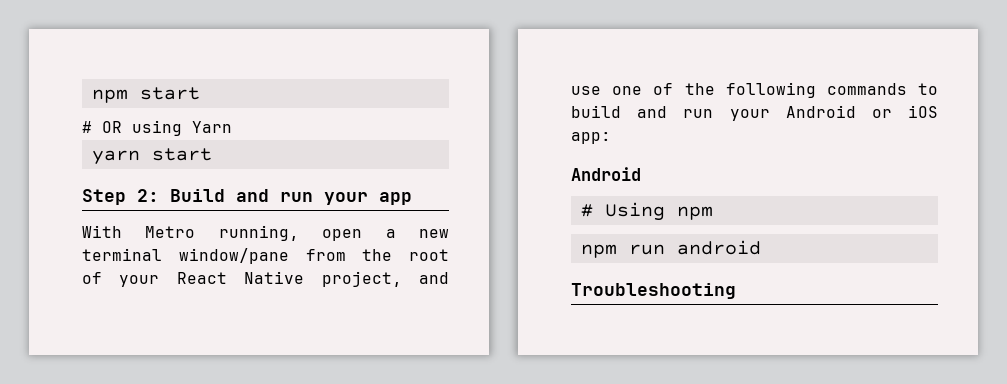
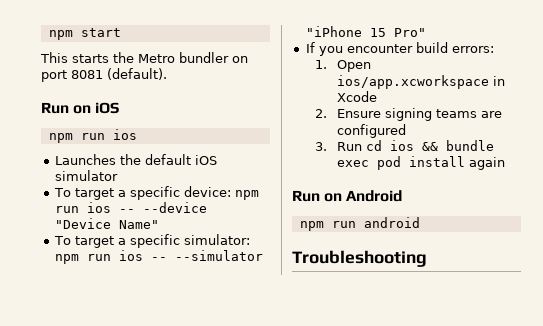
- # OR using Yarn
- yarn start
- Step 2: Build and run your app
- With Metro running, open a new terminal window/pane from the root of your React Native project, and use one of the following commands to build and run your Android or iOS app:
- Android
- # Using npm
+ This starts the Metro bundler on port 8081 (default).
+ Run on iOS
+ npm run ios
+ Launches the default iOS simulator
+ To target a specific device: npm run ios -- --device "Device Name"
+ To target a specific simulator: npm run ios -- --simulator "iPhone 15 Pro"
+ If you encounter build errors:
+ 1. Open ios/app.xcworkspace in Xcode
+ 2. Ensure signing teams are configured
+ 3. Run cd ios && bundle exec pod install again
+ Run on Android

